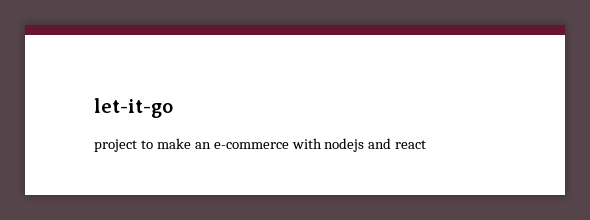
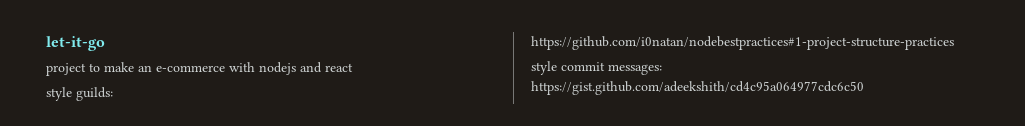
+ style guilds: https://github.com/i0natan/nodebestpractices#1-project-structure-practices
+ style commit messages: https://gist.github.com/adeekshith/cd4c95a064977cdc6c50

